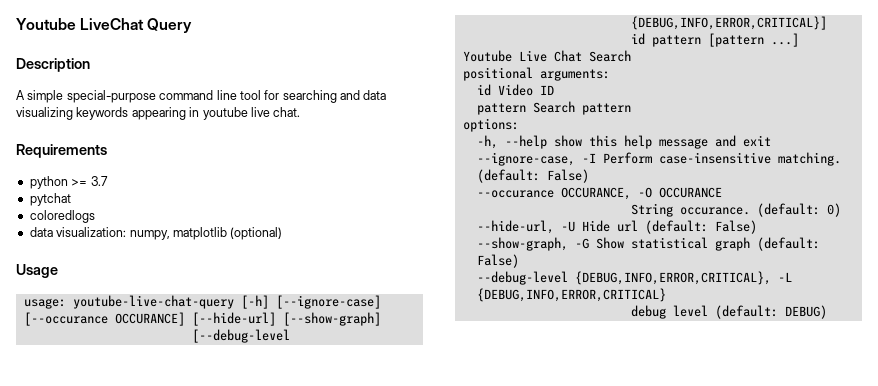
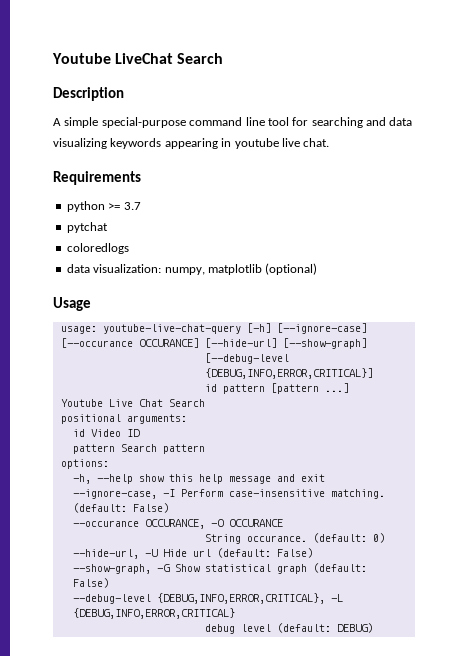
- Youtube LiveChat Query
+ Youtube LiveChat Search

